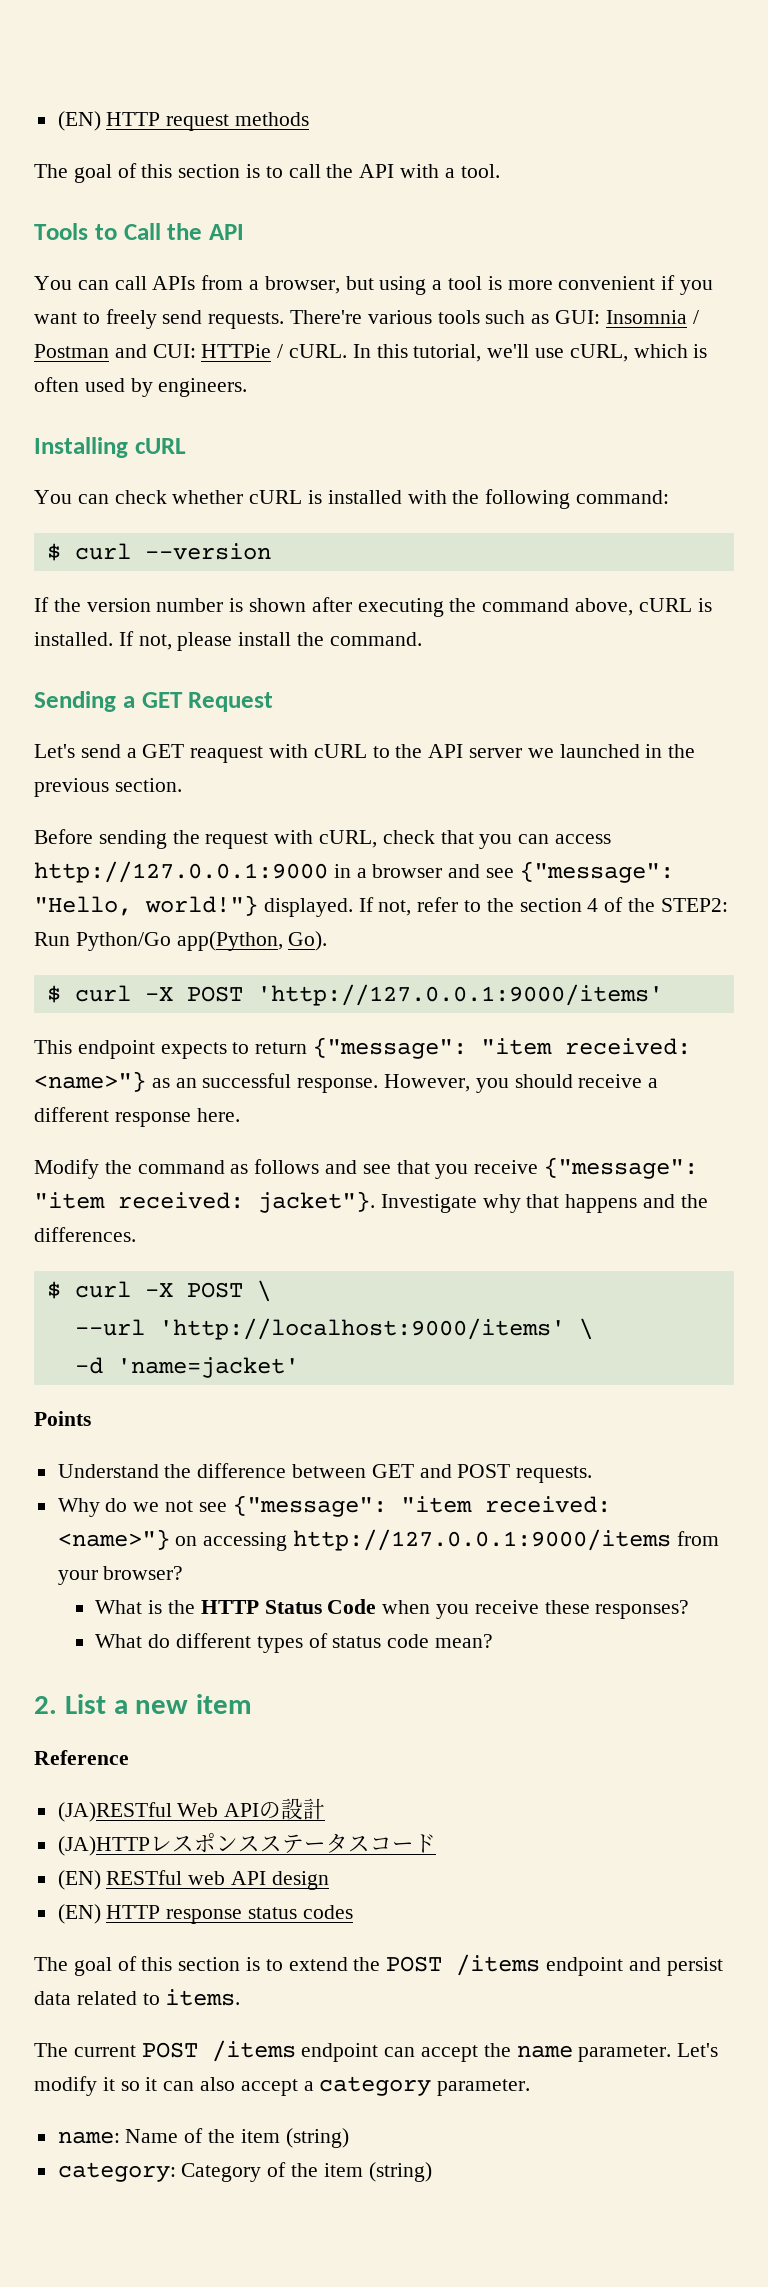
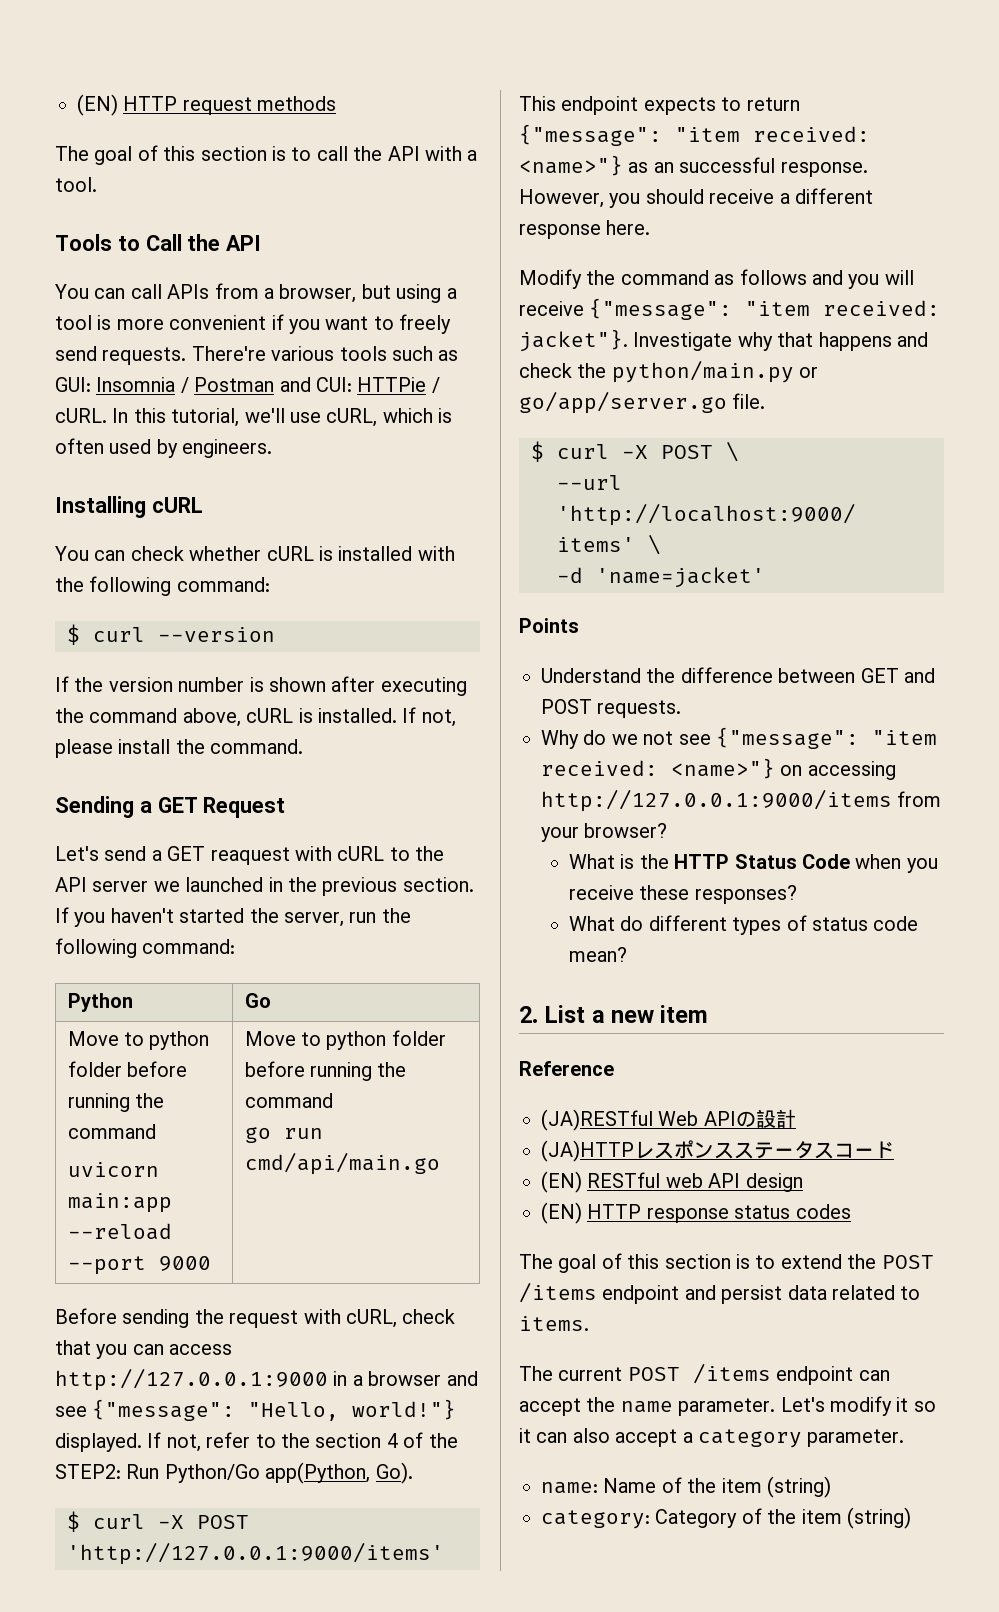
+ If you haven't started the server, run the following command:
+ Python | Go
+ Move to python folder before running the command
+ uvicorn main:app --reload --port 9000 | Move to python folder before running the command
+ go run cmd/api/main.go
- Modify the command as follows and see that you receive {"message": "item received: jacket"}.
+ Modify the command as follows and you will receive {"message": "item received: jacket"}.
- Investigate why that happens and the differences.
+ Investigate why that happens and check the python/main.py or go/app/server.go file.

